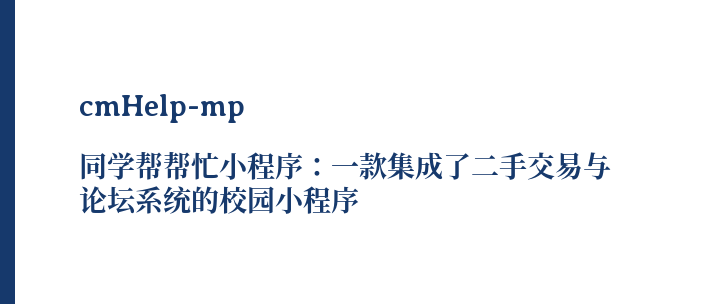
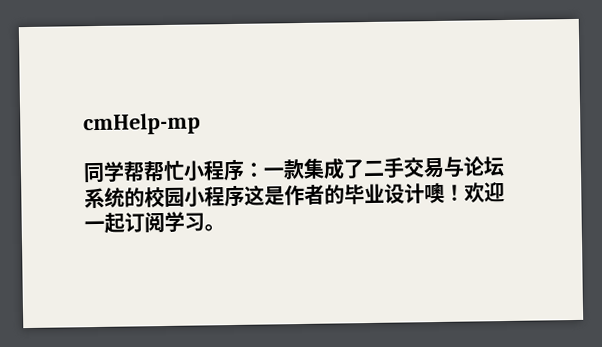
- 同学帮帮忙小程序：一款集成了二手交易与论坛系统的校园小程序
+ 同学帮帮忙小程序：一款集成了二手交易与论坛系统的校园小程序这是作者的毕业设计噢！欢迎一起订阅学习。

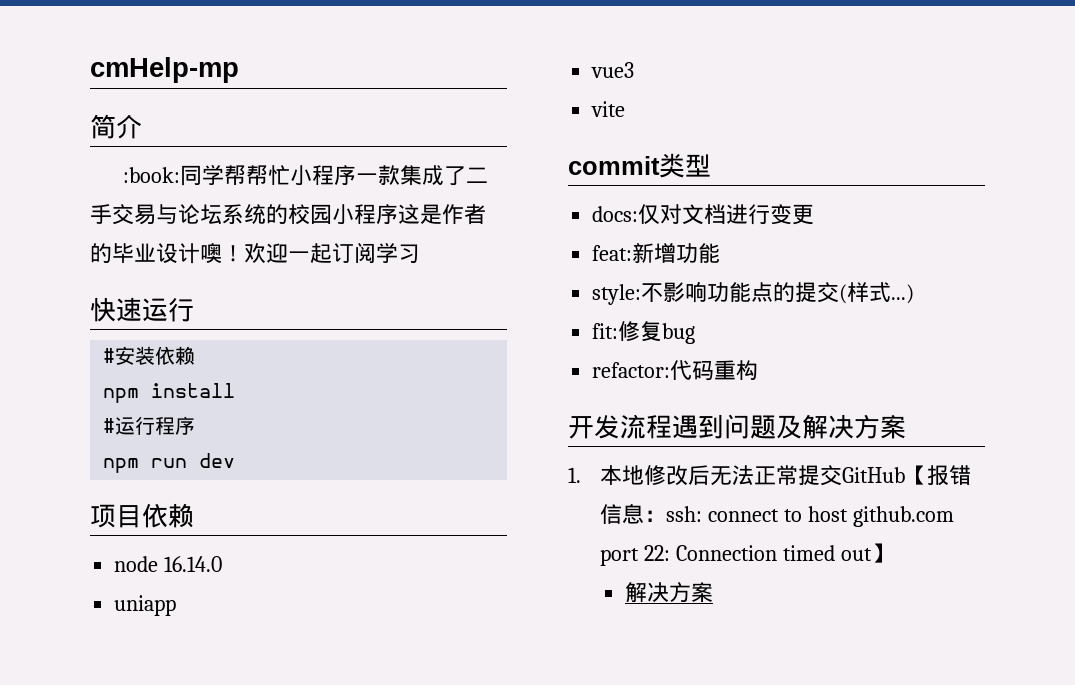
- 同学帮帮忙小程序：一款集成了二手交易与论坛系统的校园小程序这是作者的毕业设计噢！
+ 简介
+ :book:同学帮帮忙小程序一款集成了二手交易与论坛系统的校园小程序这是作者的毕业设计噢！
- 欢迎一起订阅学习。
+ 欢迎一起订阅学习
+ 快速运行
+ #安装依赖
+ npm install
+ #运行程序
+ npm run dev
+ 项目依赖
+ node 16.14.0
+ uniapp
+ vue3
+ vite
+ commit类型
+ docs:仅对文档进行变更
+ feat:新增功能
+ style:不影响功能点的提交(样式...)
+ fit:修复bug
+ refactor:代码重构
+ 开发流程遇到问题及解决方案
+ 1.本地修改后无法正常提交GitHub【报错信息：ssh: connect to host github.com port 22: Connection timed out】
+ 解决方案

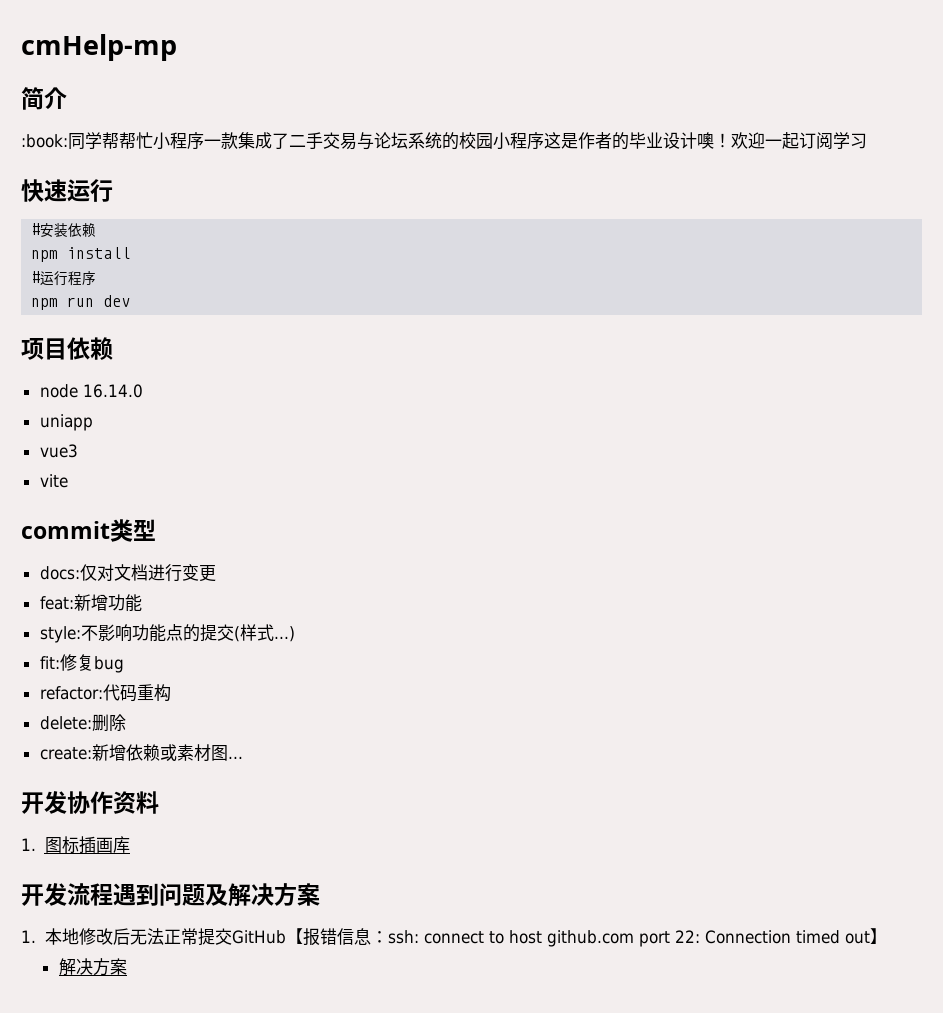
+ delete:删除
+ create:新增依赖或素材图...
+ 开发协作资料
+ 1.图标插画库

